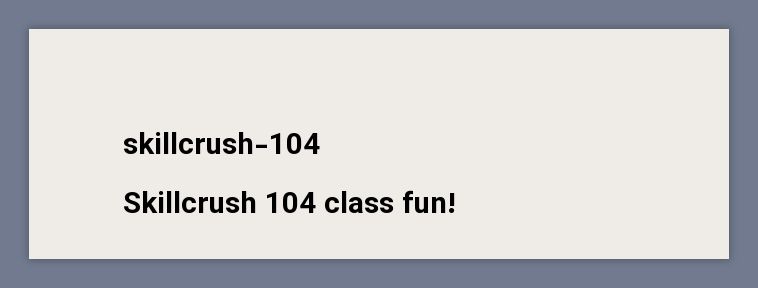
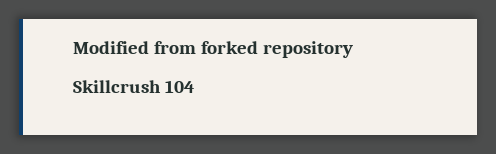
- skillcrush-104
+ Modified from forked repository
- Skillcrush 104 class fun!
+ Skillcrush 104

